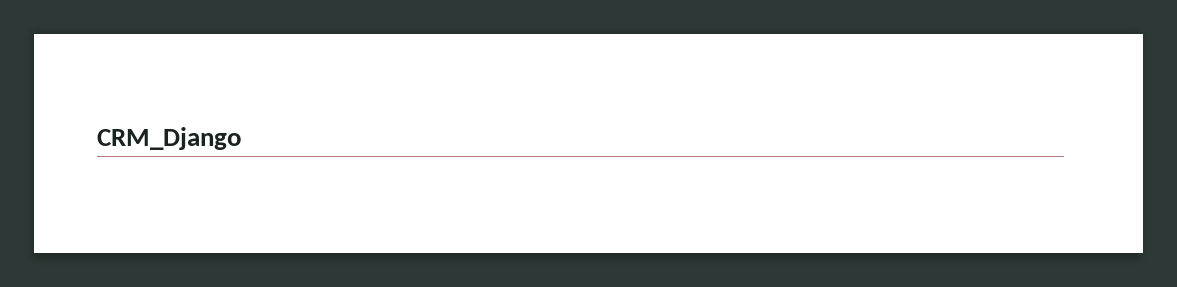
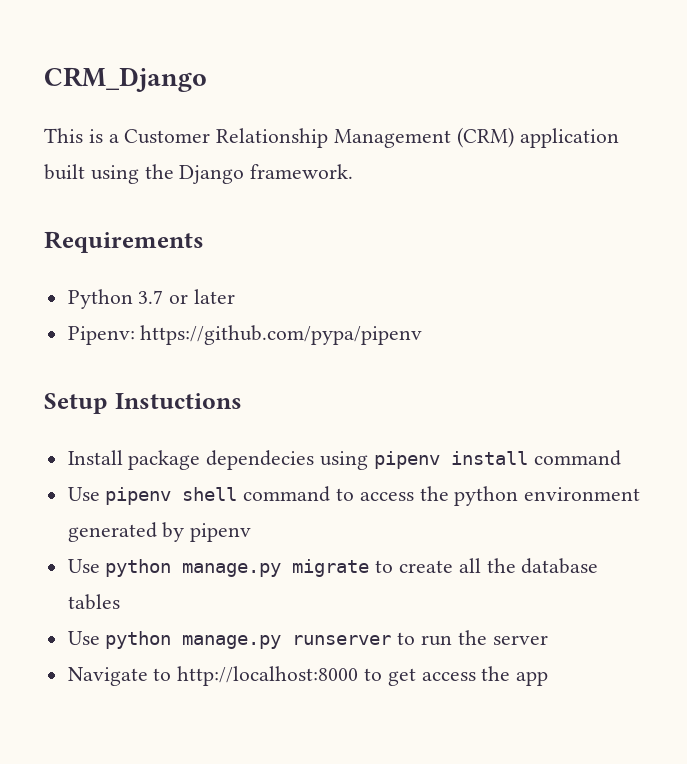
+ This is a Customer Relationship Management (CRM) application built using the Django framework.
+ Requirements
+ Python 3.7 or later
+ Pipenv: https://github.com/pypa/pipenv
+ Setup Instuctions
+ Install package dependecies using pipenv install command
+ Use pipenv shell command to access the python environment generated by pipenv
+ Use python manage.py migrate to create all the database tables
+ Use python manage.py runserver to run the server
+ Navigate to http://localhost:8000 to get access the app

